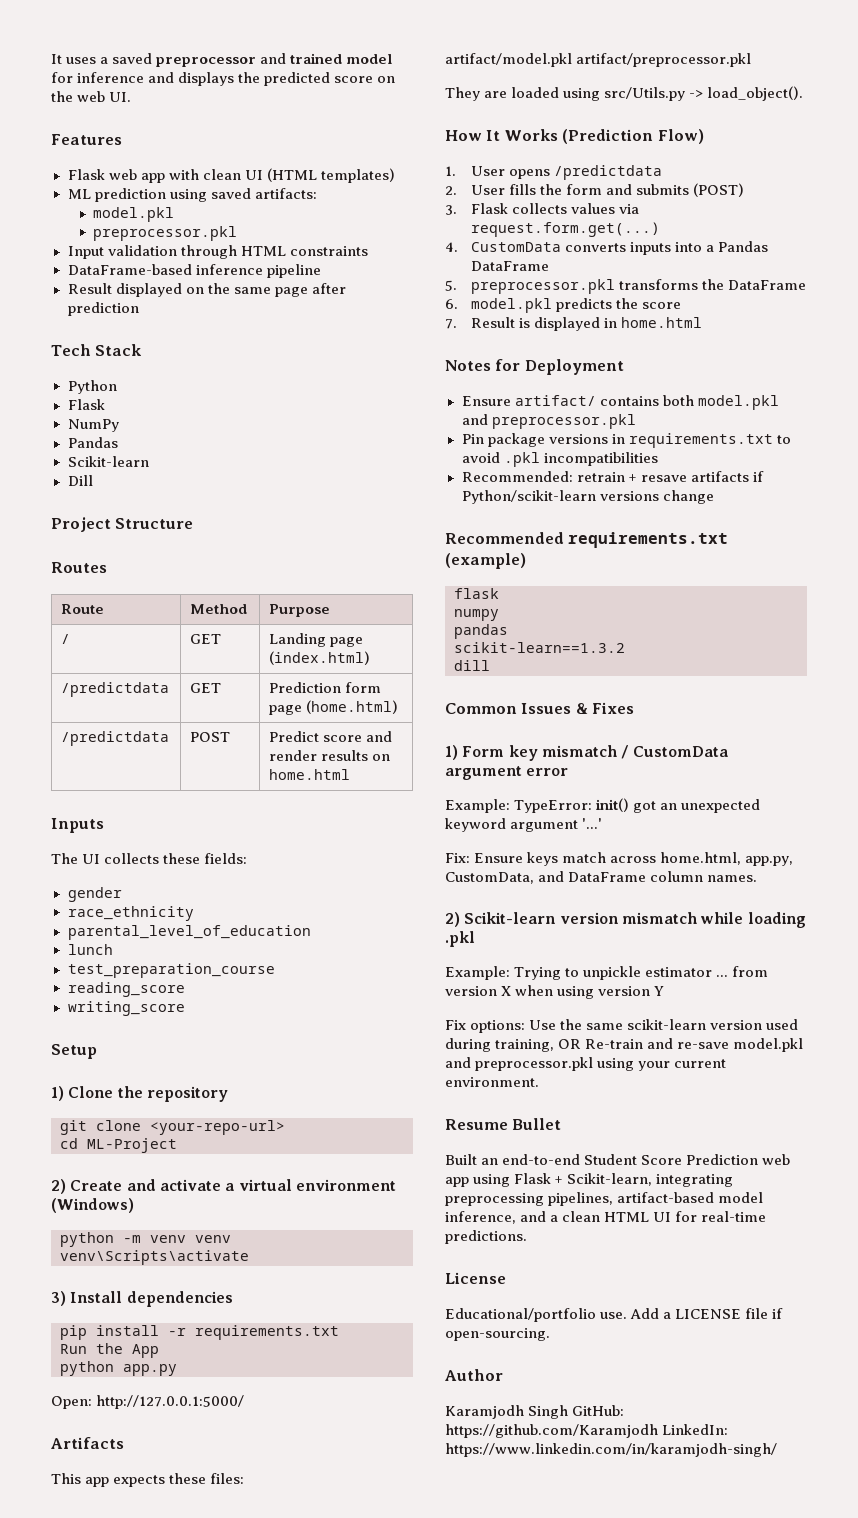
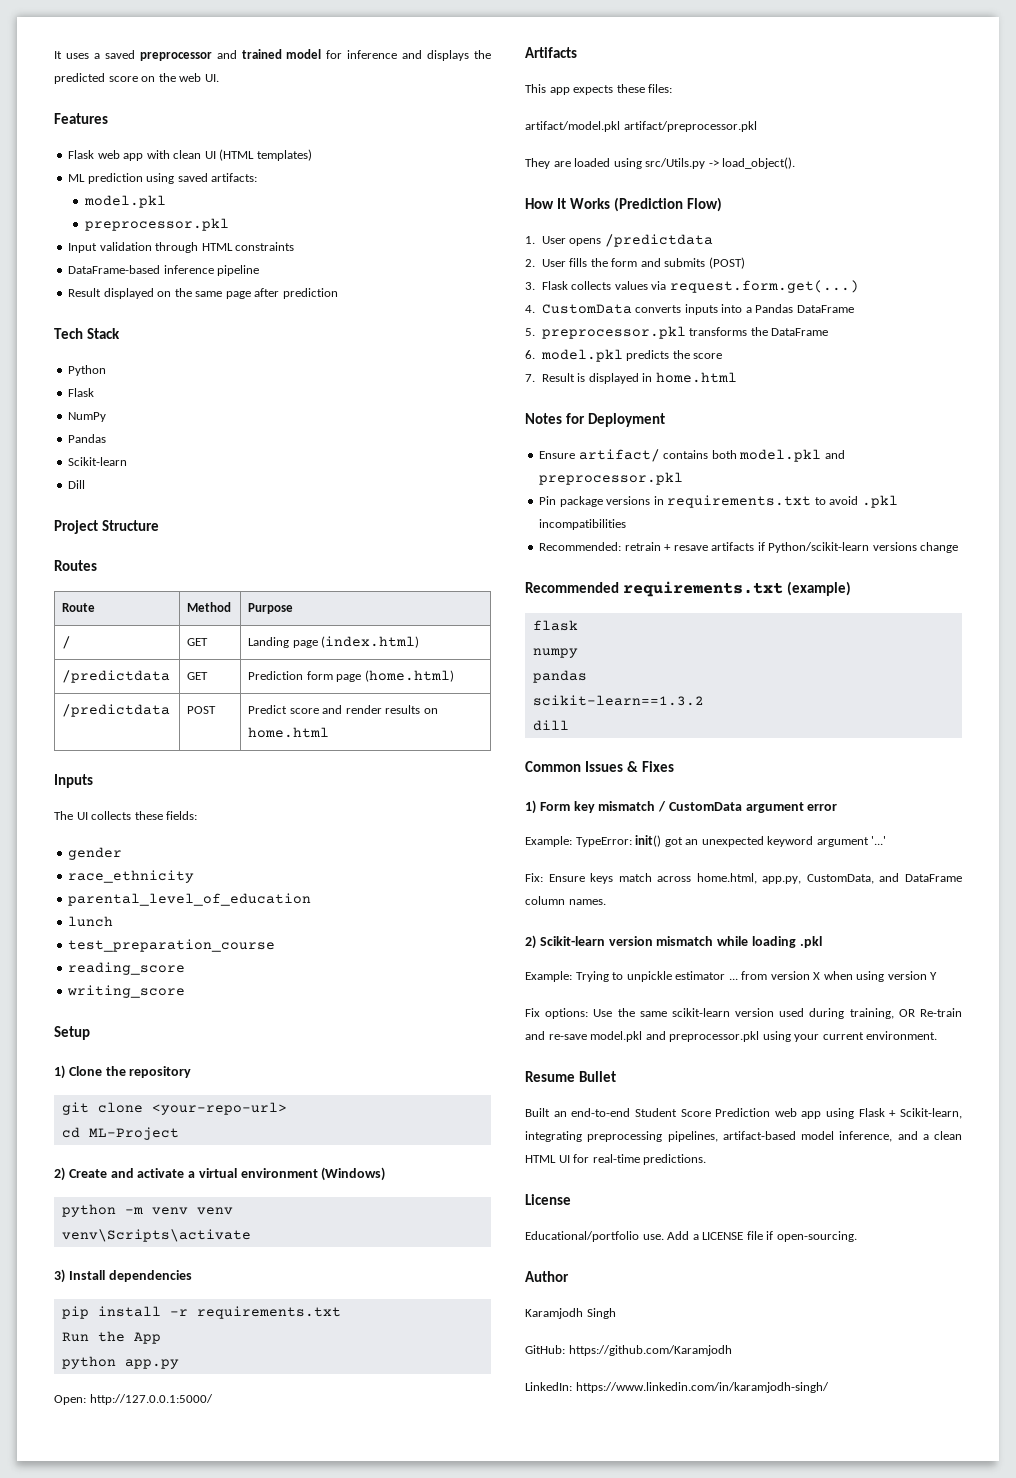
- Karamjodh Singh GitHub: https://github.com/Karamjodh LinkedIn: https://www.linkedin.com/in/karamjodh-singh/
+ Karamjodh Singh
+ GitHub: https://github.com/Karamjodh
+ LinkedIn: https://www.linkedin.com/in/karamjodh-singh/

